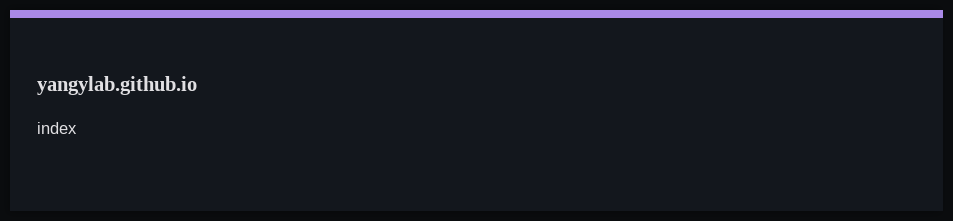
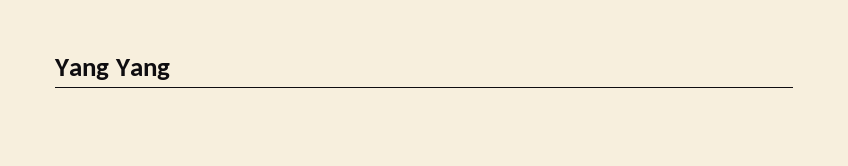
- yangylab.github.io
- index
+ Yang Yang

